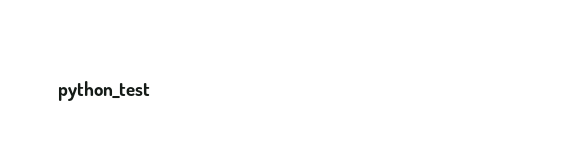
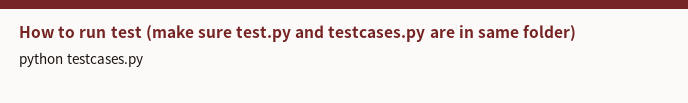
- python_test
+ How to run test (make sure test.py and testcases.py are in same folder)
+ python testcases.py

